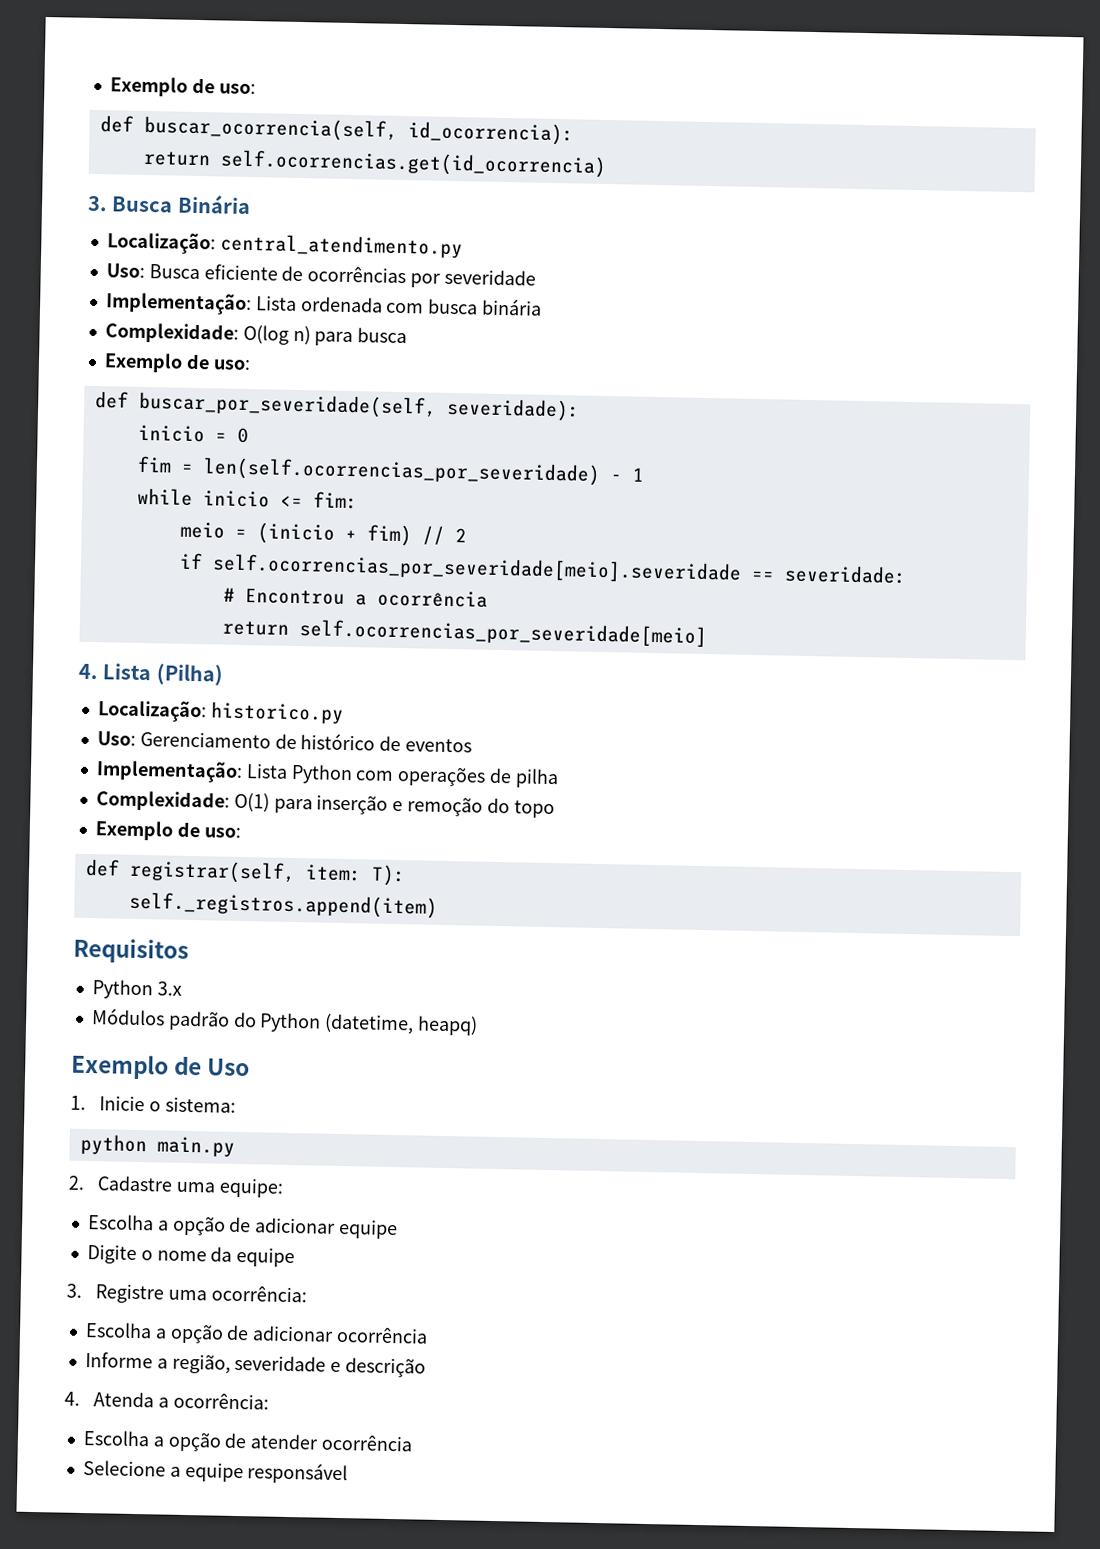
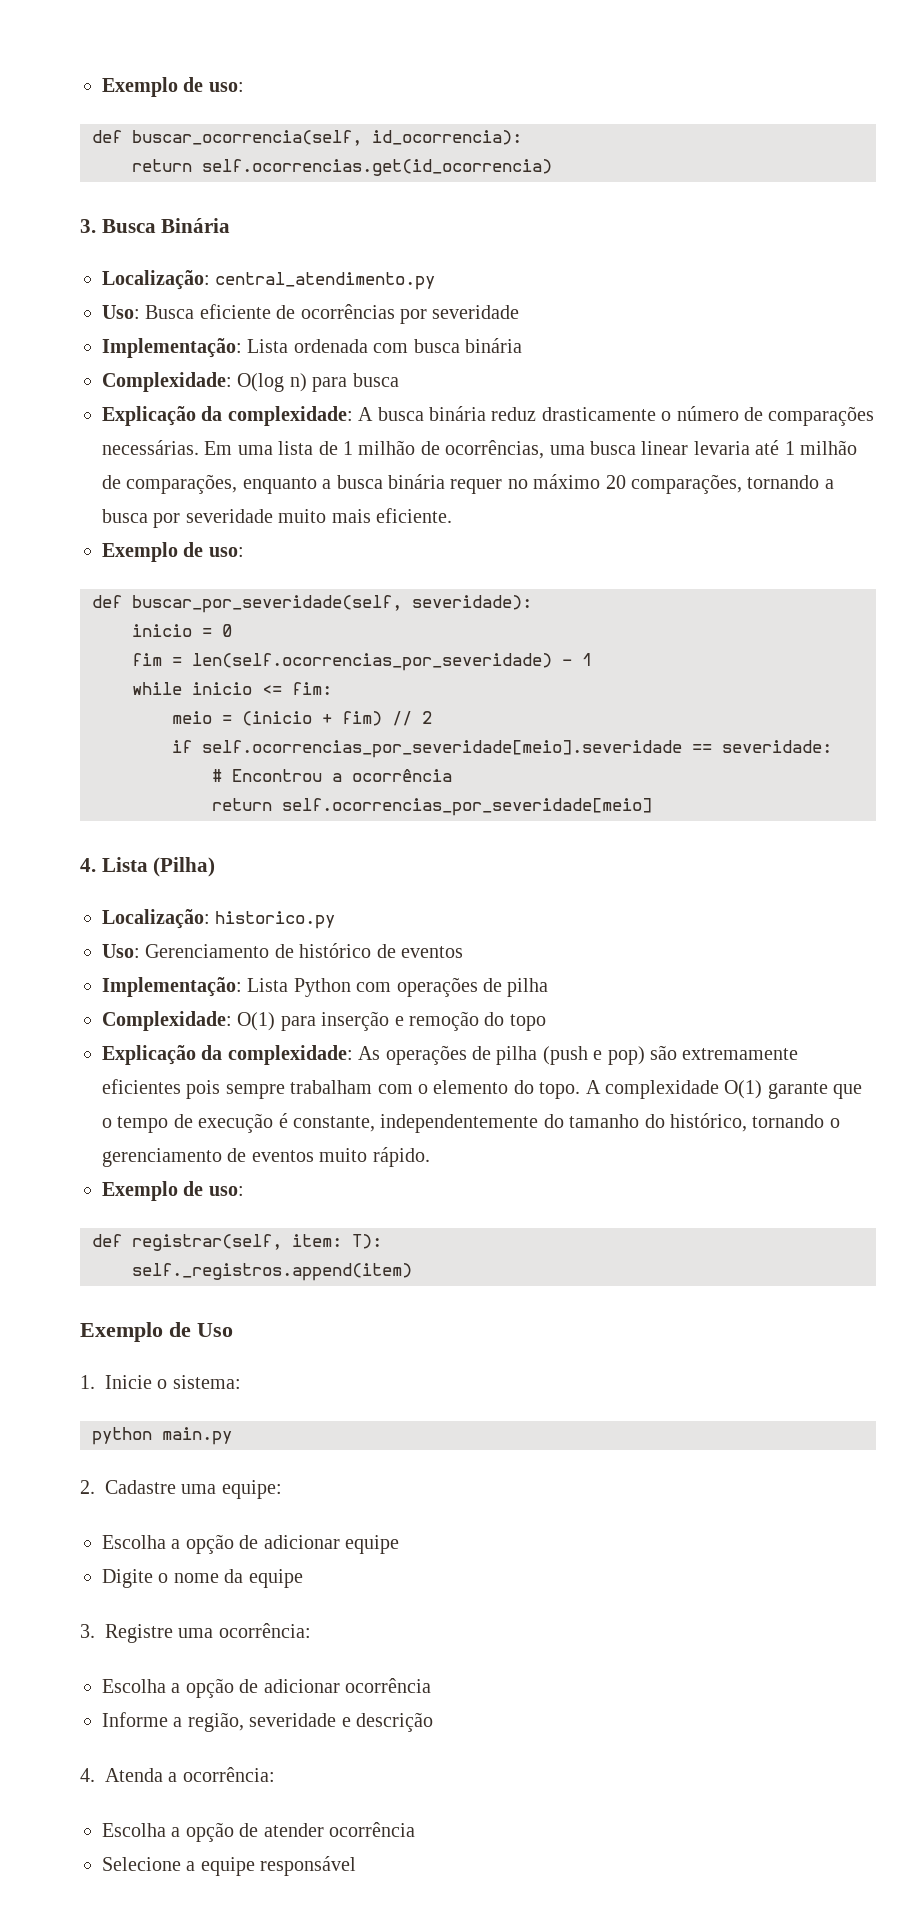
+ Explicação da complexidade: A busca binária reduz drasticamente o número de comparações necessárias. Em uma lista de 1 milhão de ocorrências, uma busca linear levaria até 1 milhão de comparações, enquanto a busca binária requer no máximo 20 comparações, tornando a busca por severidade muito mais eficiente.
+ Explicação da complexidade: As operações de pilha (push e pop) são extremamente eficientes pois sempre trabalham com o elemento do topo. A complexidade O(1) garante que o tempo de execução é constante, independentemente do tamanho do histórico, tornando o gerenciamento de eventos muito rápido.
- Requisitos
- Python 3.x
- Módulos padrão do Python (datetime, heapq)

